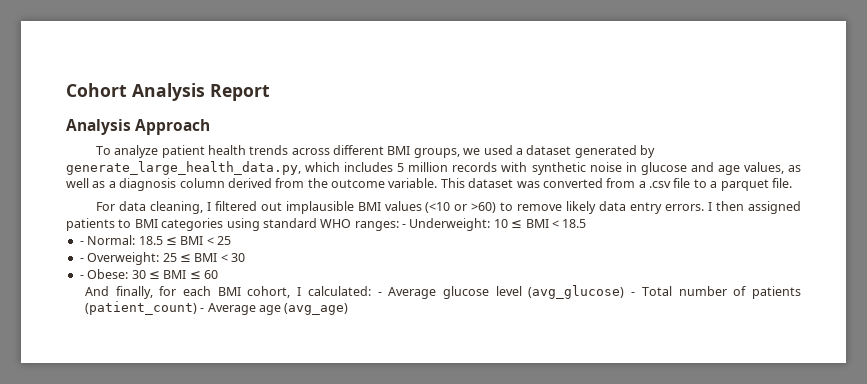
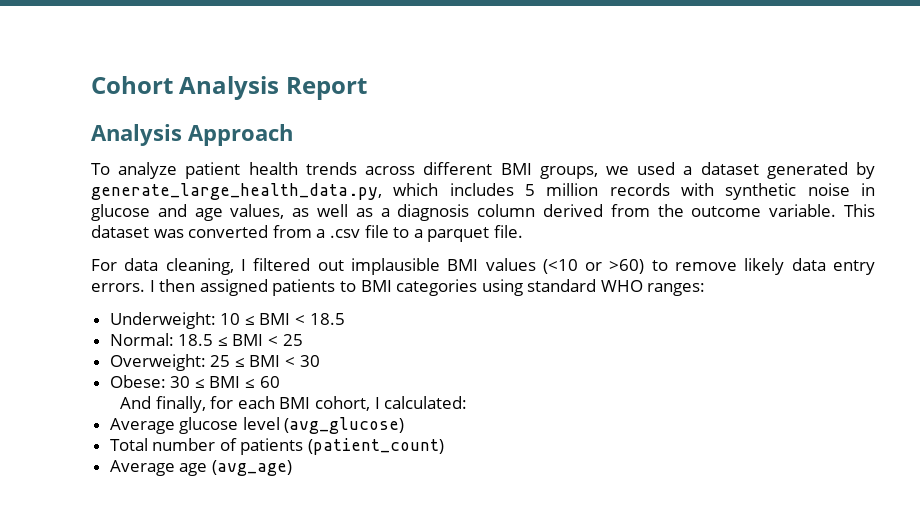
- I then assigned patients to BMI categories using standard WHO ranges: - Underweight: 10 ≤ BMI < 18.5
+ I then assigned patients to BMI categories using standard WHO ranges:
+ Underweight: 10 ≤ BMI < 18.5
- - Normal: 18.5 ≤ BMI < 25
+ Normal: 18.5 ≤ BMI < 25
- - Overweight: 25 ≤ BMI < 30
+ Overweight: 25 ≤ BMI < 30
- - Obese: 30 ≤ BMI ≤ 60
+ Obese: 30 ≤ BMI ≤ 60
- And finally, for each BMI cohort, I calculated: - Average glucose level (avg_glucose) - Total number of patients (patient_count) - Average age (avg_age)
+ And finally, for each BMI cohort, I calculated:
+ Average glucose level (avg_glucose)
+ Total number of patients (patient_count)
+ Average age (avg_age)

